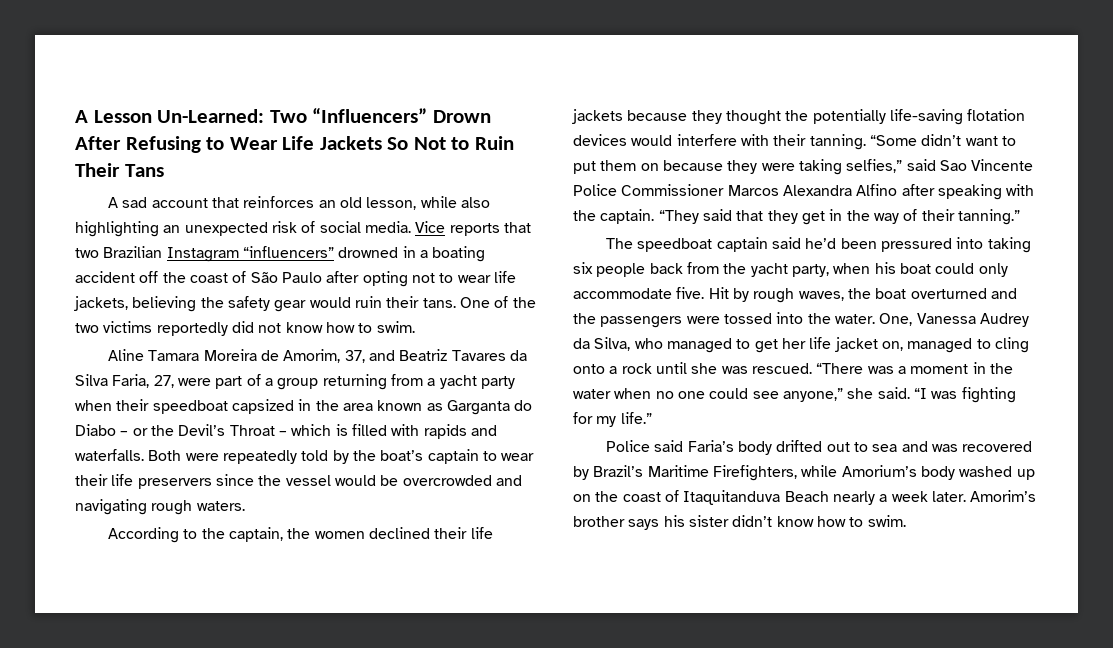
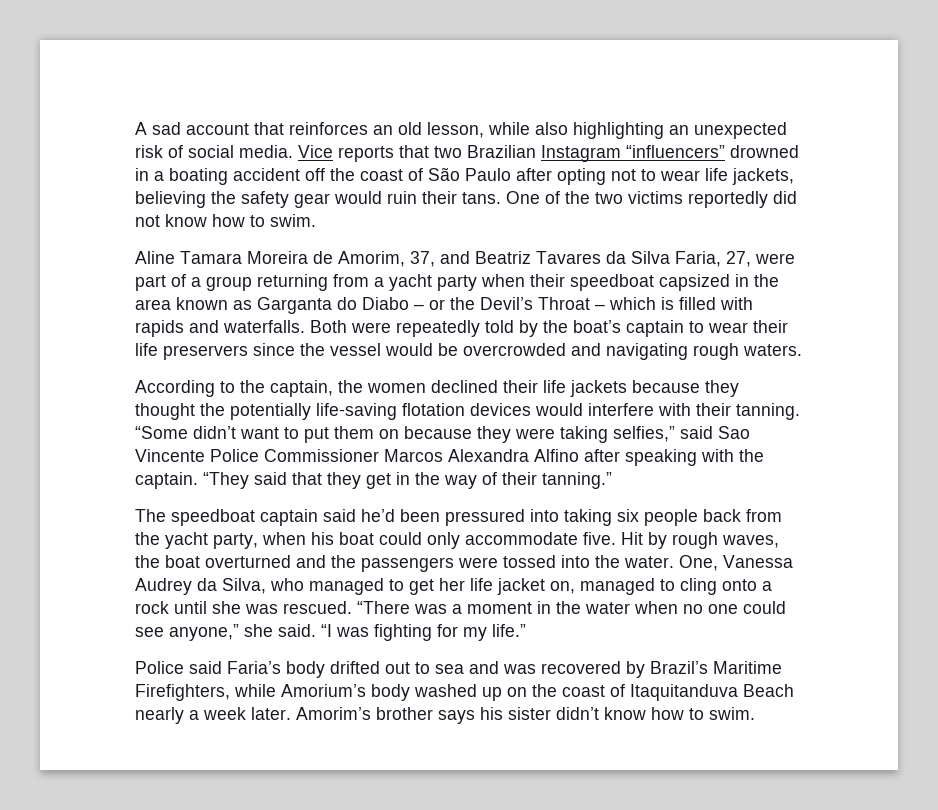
- A Lesson Un-Learned: Two “Influencers” Drown After Refusing to Wear Life Jackets So Not to Ruin Their Tans

